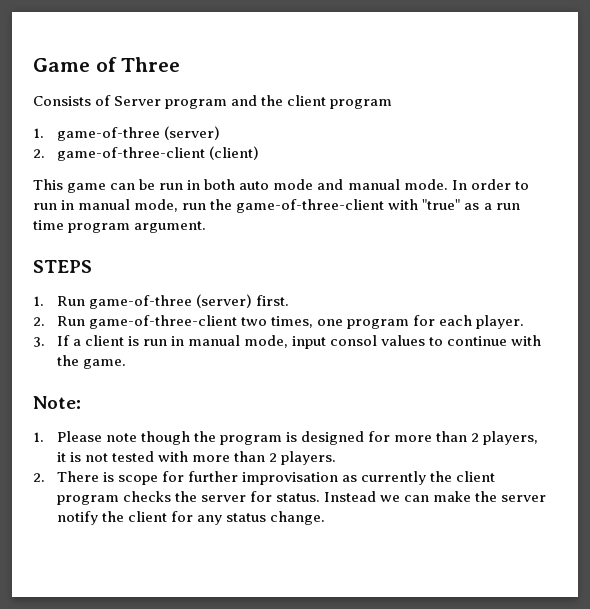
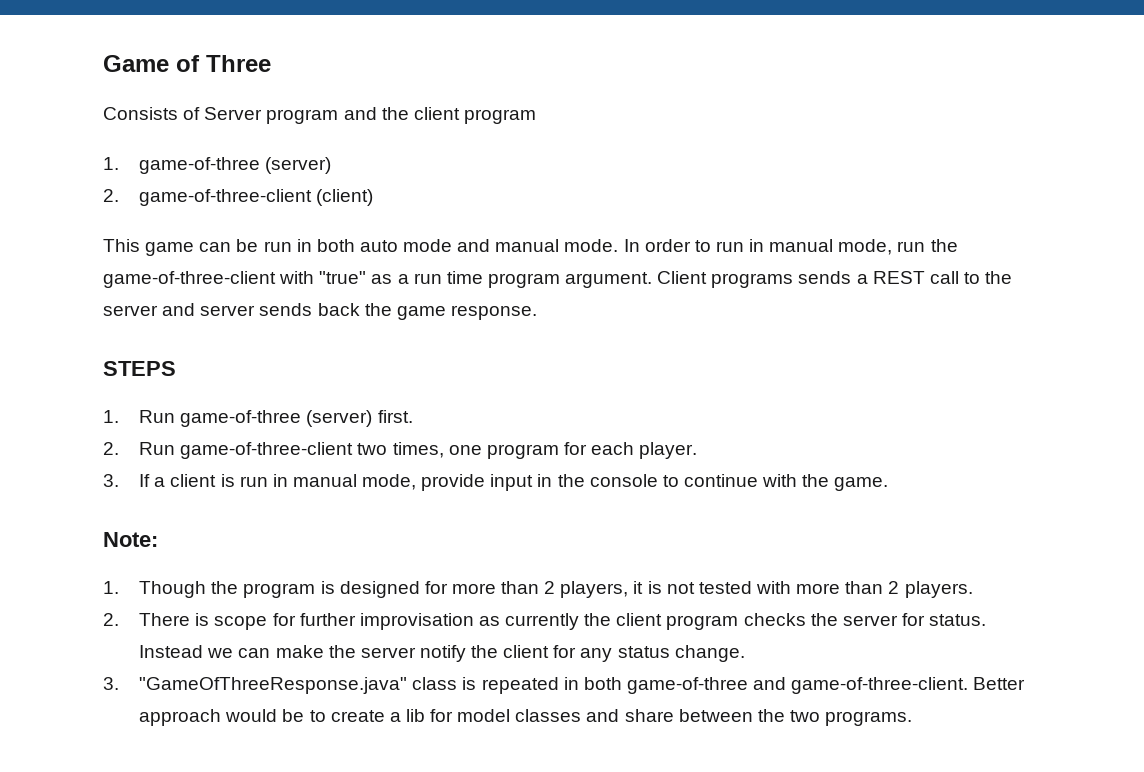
+ Client programs sends a REST call to the server and server sends back the game response.
- 3. If a client is run in manual mode, input consol values to continue with the game.
+ 3. If a client is run in manual mode, provide input in the console to continue with the game.
- 1. Please note though the program is designed for more than 2 players, it is not tested with more than 2 players.
+ 1. Though the program is designed for more than 2 players, it is not tested with more than 2 players.
+ 3. "GameOfThreeResponse.java" class is repeated in both game-of-three and game-of-three-client. Better approach would be to create a lib for model classes and share between the two programs.

